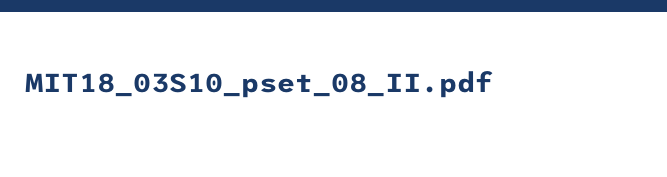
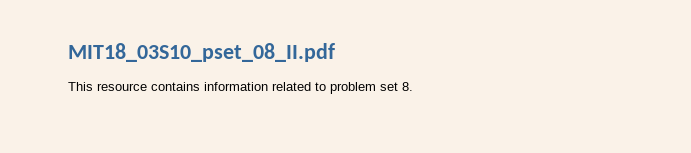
+ This resource contains information related to problem set 8.

